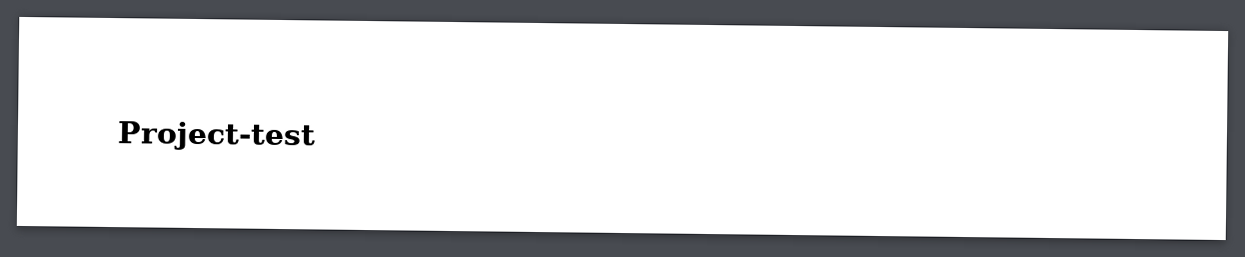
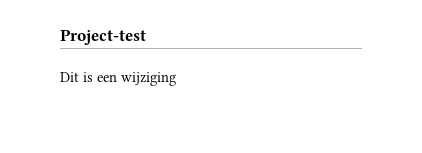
+ Dit is een wijziging

